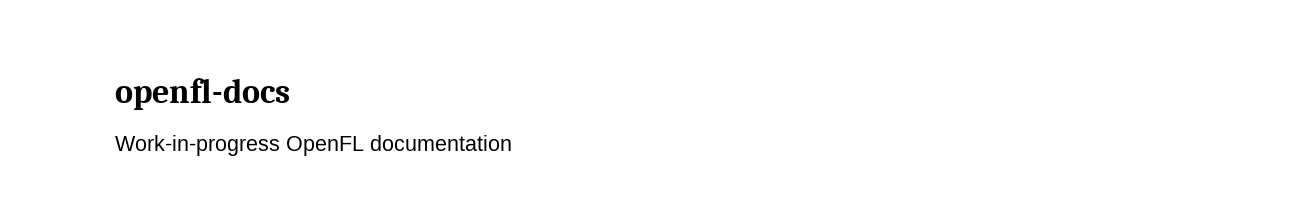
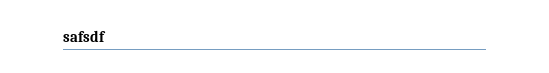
- openfl-docs
- Work-in-progress OpenFL documentation
+ safsdf

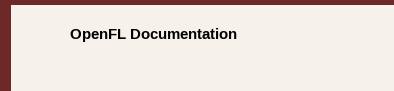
- safsdf
+ OpenFL Documentation

